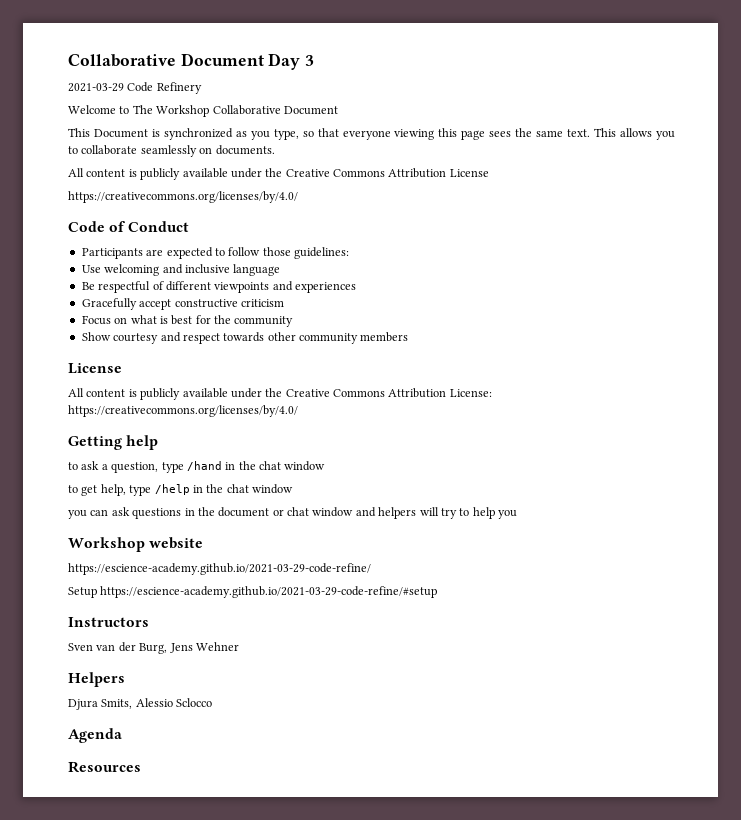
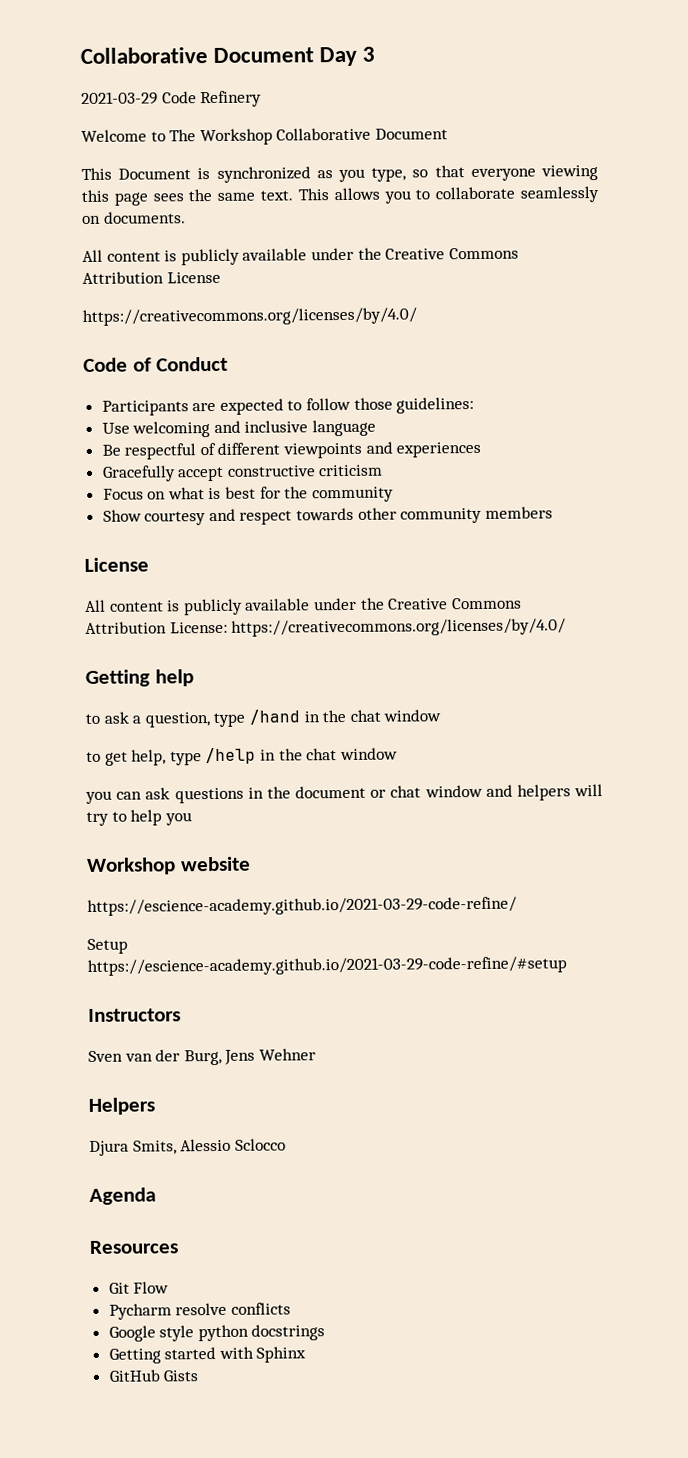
+ Git Flow
+ Pycharm resolve conflicts
+ Google style python docstrings
+ Getting started with Sphinx
+ GitHub Gists

